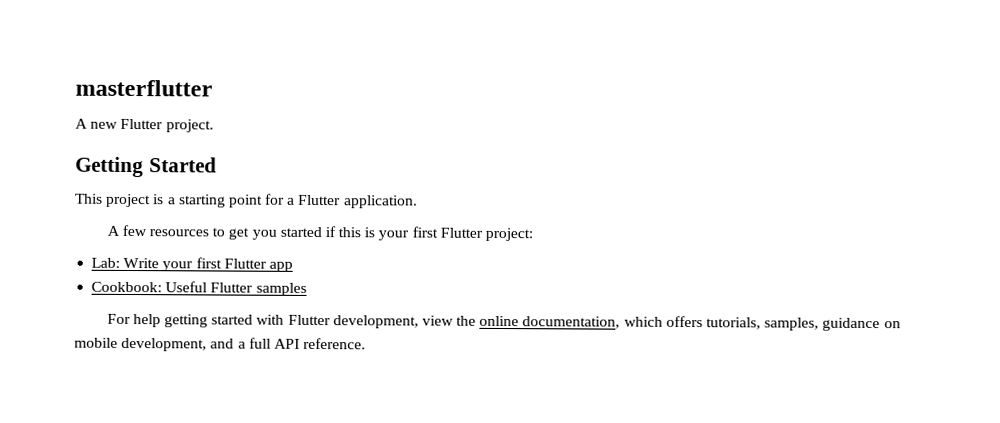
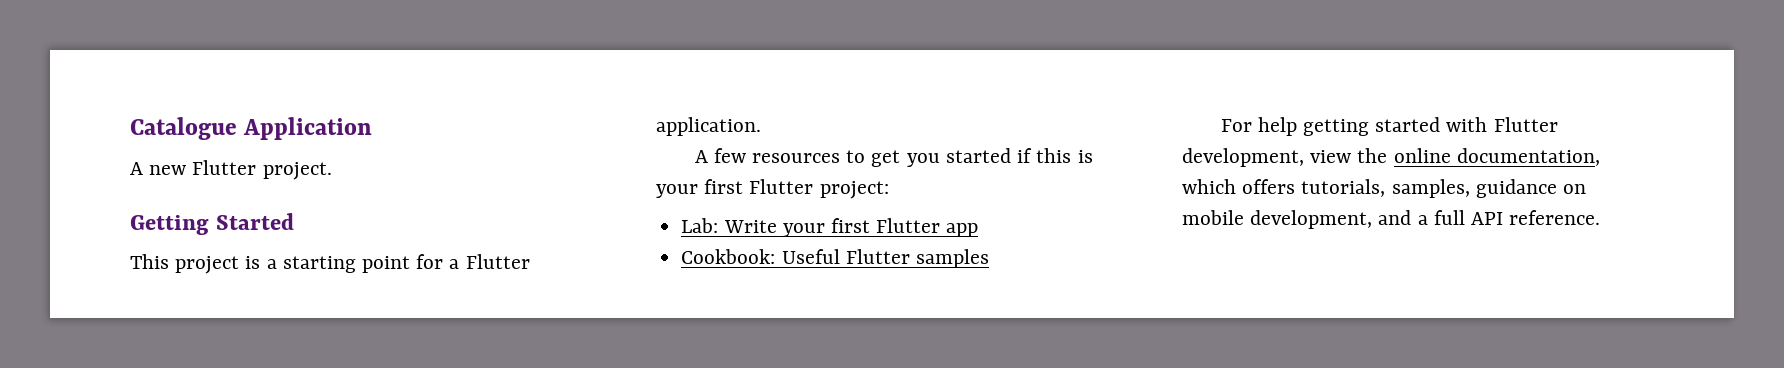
- masterflutter
+ Catalogue Application

